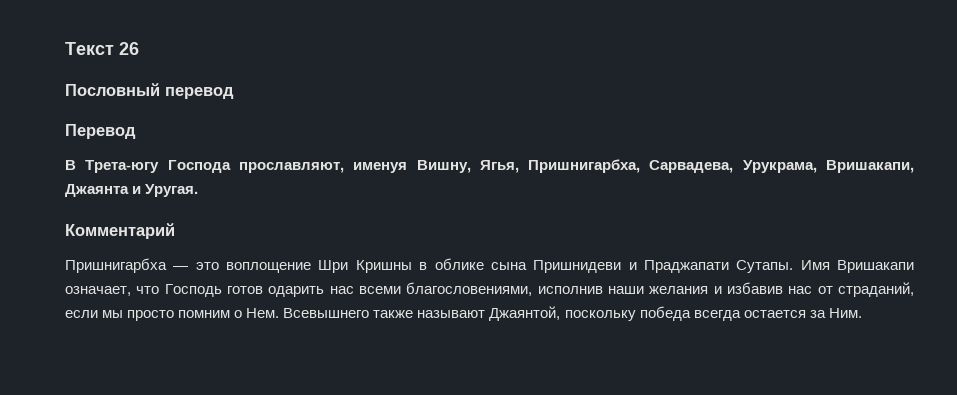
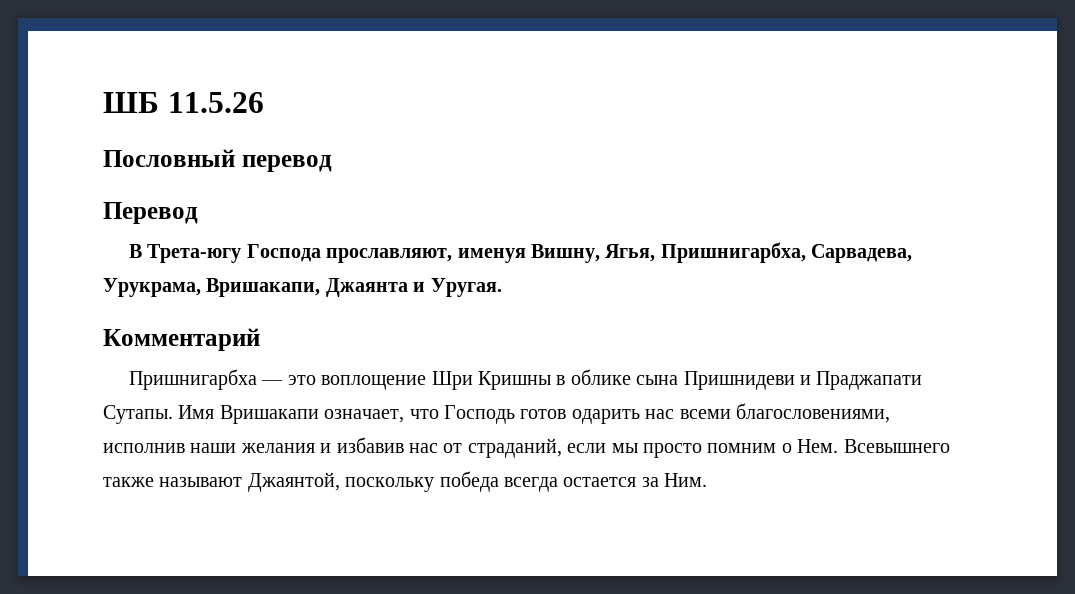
- Текст 26
+ ШБ 11.5.26

